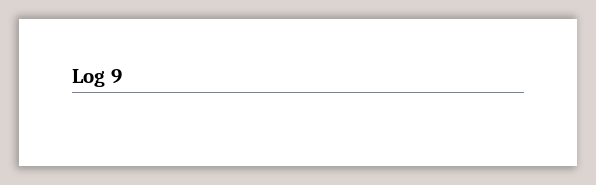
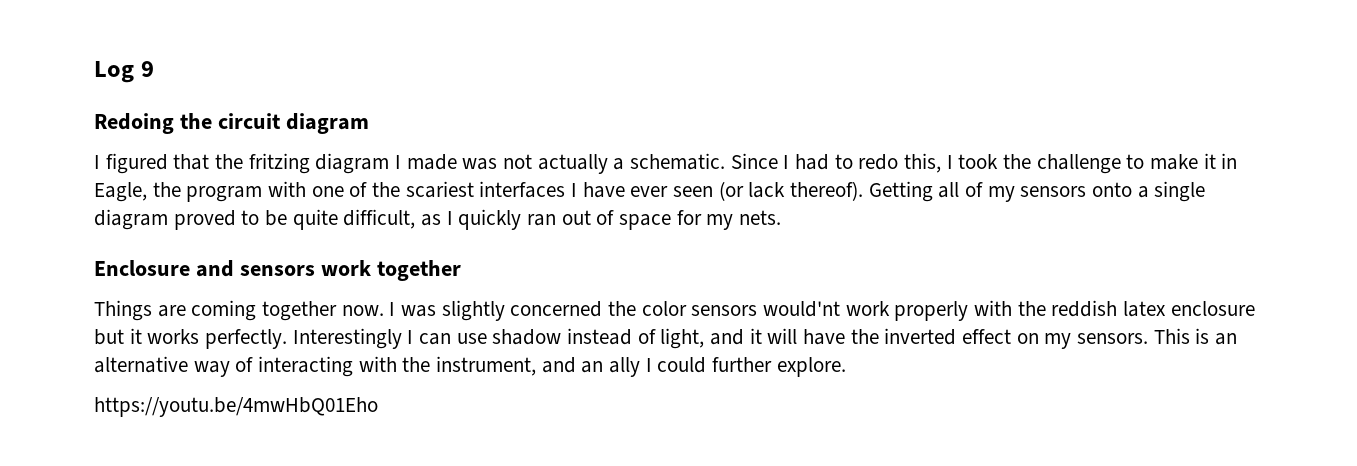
+ Redoing the circuit diagram
+ I figured that the fritzing diagram I made was not actually a schematic. Since I had to redo this, I took the challenge to make it in Eagle, the program with one of the scariest interfaces I have ever seen (or lack thereof). Getting all of my sensors onto a single diagram proved to be quite difficult, as I quickly ran out of space for my nets.
+ Enclosure and sensors work together
+ Things are coming together now. I was slightly concerned the color sensors would'nt work properly with the reddish latex enclosure but it works perfectly. Interestingly I can use shadow instead of light, and it will have the inverted effect on my sensors. This is an alternative way of interacting with the instrument, and an ally I could further explore.
+ https://youtu.be/4mwHbQ01Eho

